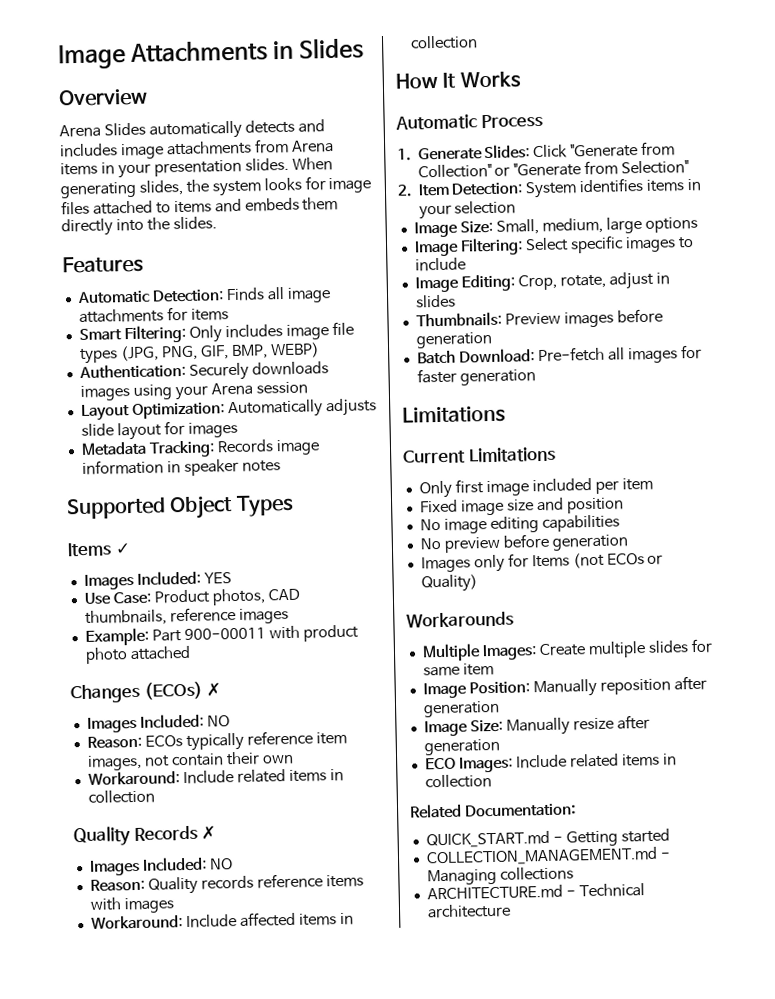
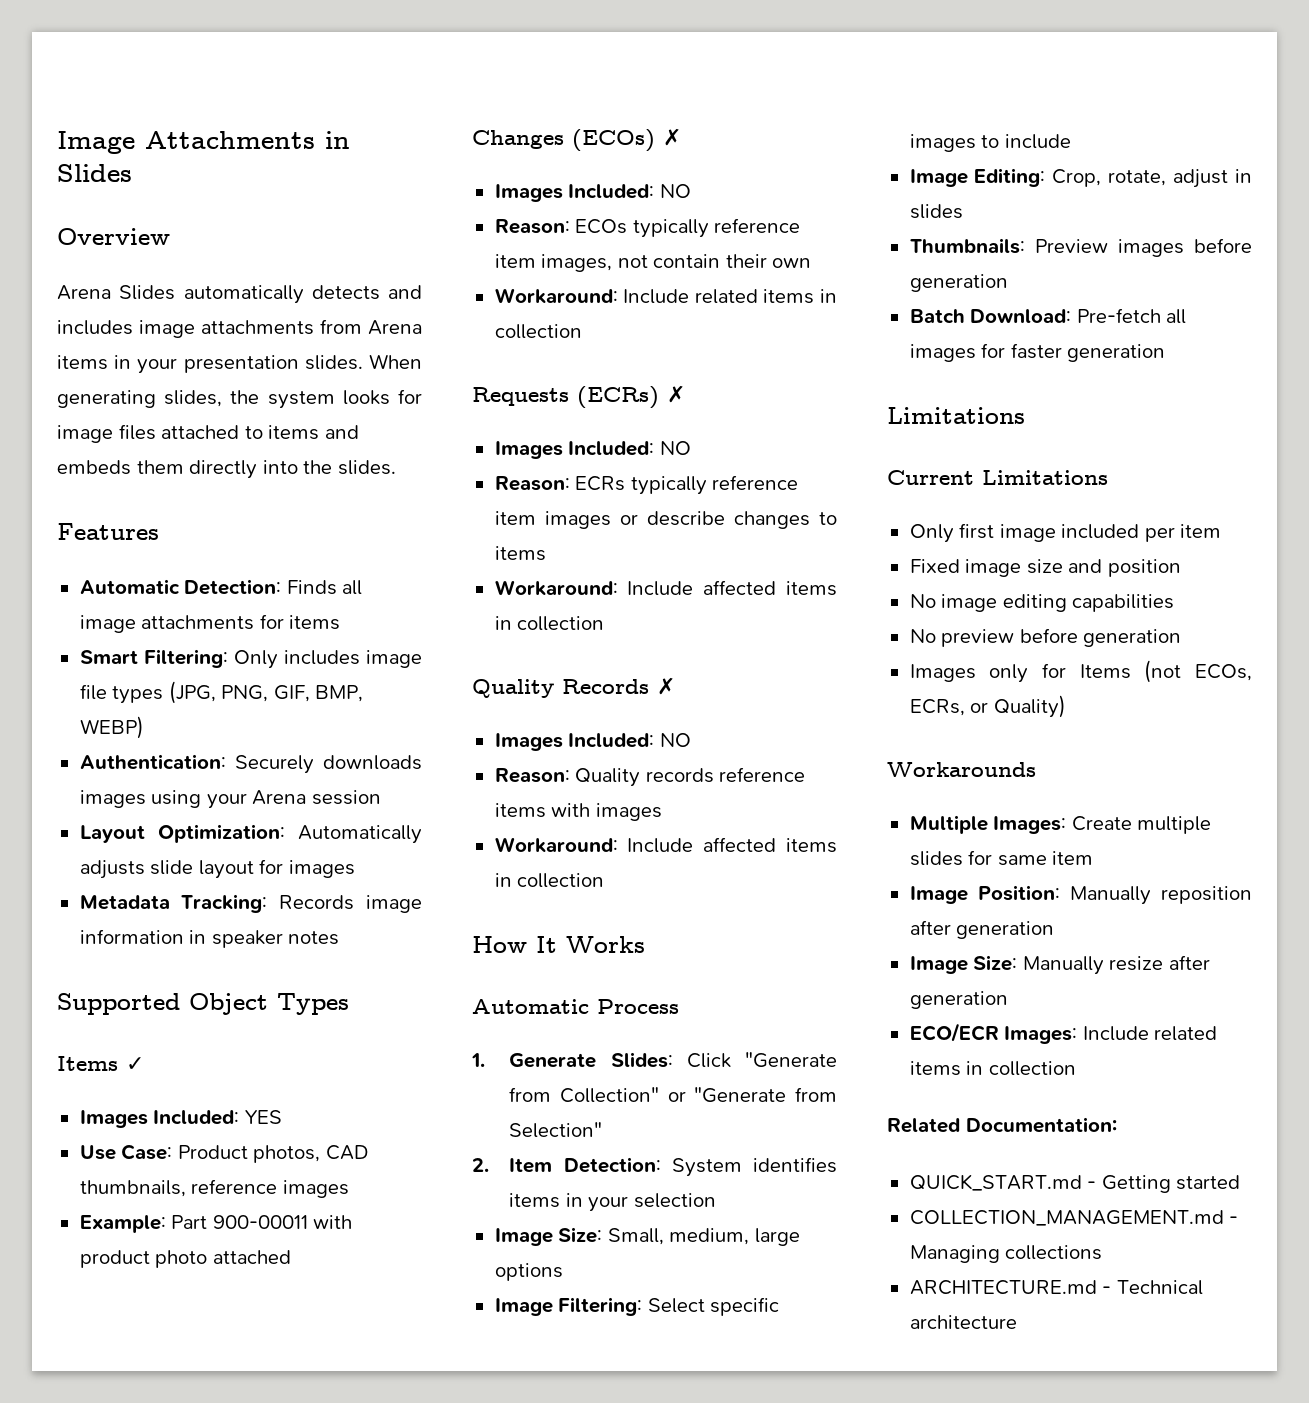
+ Requests (ECRs) ✗
+ Images Included: NO
+ Reason: ECRs typically reference item images or describe changes to items
+ Workaround: Include affected items in collection
- Images only for Items (not ECOs or Quality)
+ Images only for Items (not ECOs, ECRs, or Quality)
- ECO Images: Include related items in collection
+ ECO/ECR Images: Include related items in collection

